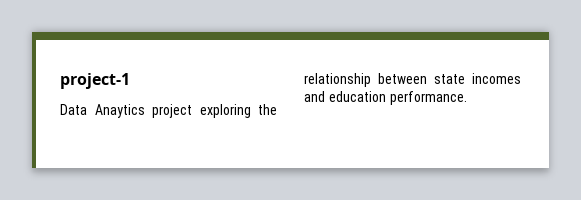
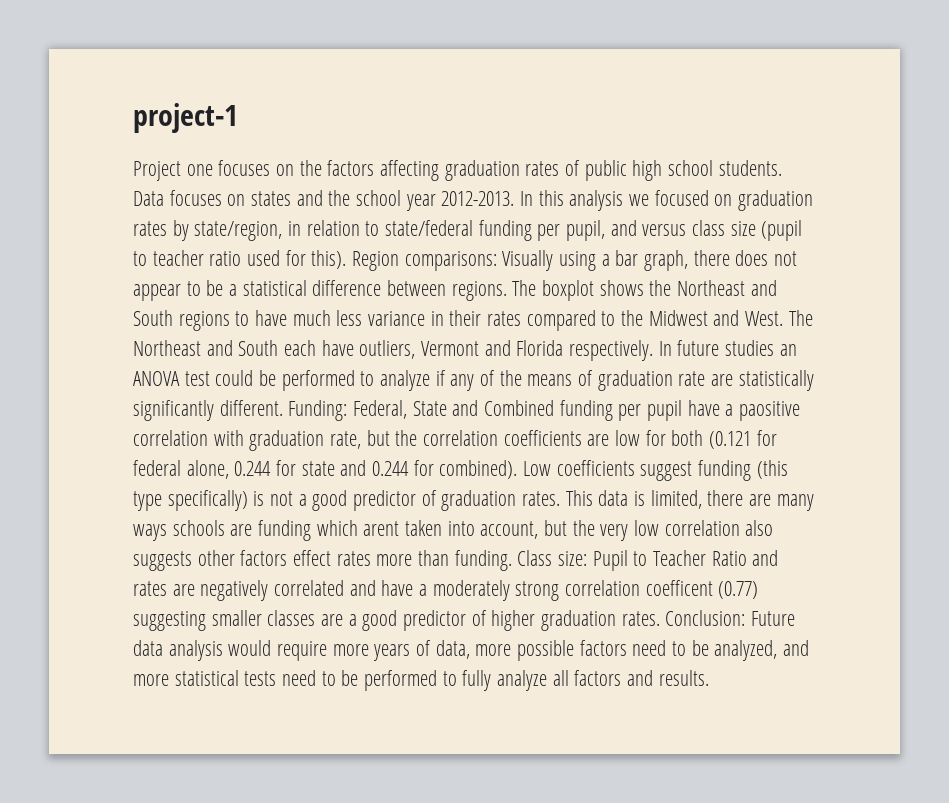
- Data Anaytics project exploring the relationship between state incomes and education performance.
+ Project one focuses on the factors affecting graduation rates of public high school students. Data focuses on states and the school year 2012-2013. In this analysis we focused on graduation rates by state/region, in relation to state/federal funding per pupil, and versus class size (pupil to teacher ratio used for this). Region comparisons: Visually using a bar graph, there does not appear to be a statistical difference between regions. The boxplot shows the Northeast and South regions to have much less variance in their rates compared to the Midwest and West. The Northeast and South each have outliers, Vermont and Florida respectively. In future studies an ANOVA test could be performed to analyze if any of the means of graduation rate are statistically significantly different. Funding: Federal, State and Combined funding per pupil have a paositive correlation with graduation rate, but the correlation coefficients are low for both (0.121 for federal alone, 0.244 for state and 0.244 for combined). Low coefficients suggest funding (this type specifically) is not a good predictor of graduation rates. This data is limited, there are many ways schools are funding which arent taken into account, but the very low correlation also suggests other factors effect rates more than funding. Class size: Pupil to Teacher Ratio and rates are negatively correlated and have a moderately strong correlation coefficent (0.77) suggesting smaller classes are a good predictor of higher graduation rates. Conclusion: Future data analysis would require more years of data, more possible factors need to be analyzed, and more statistical tests need to be performed to fully analyze all factors and results.

